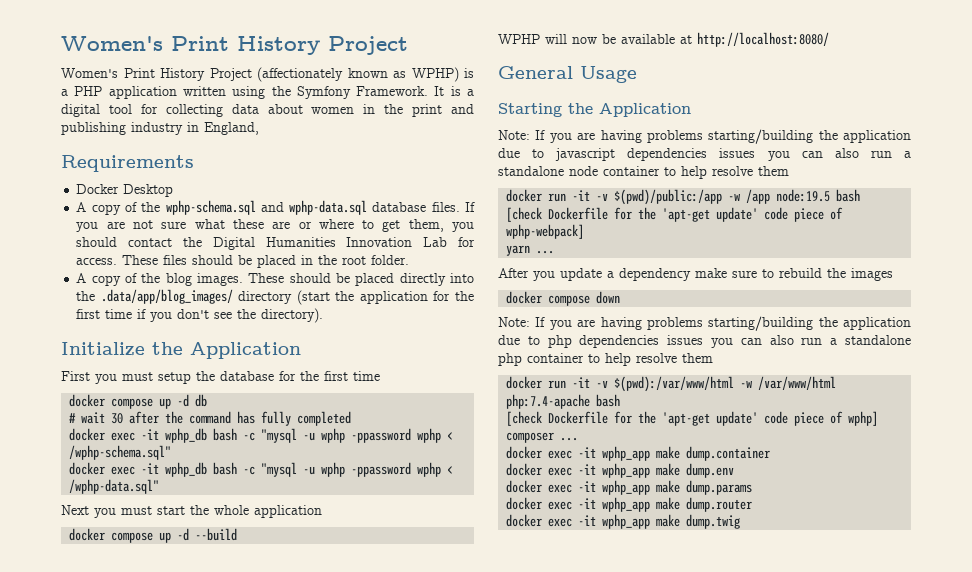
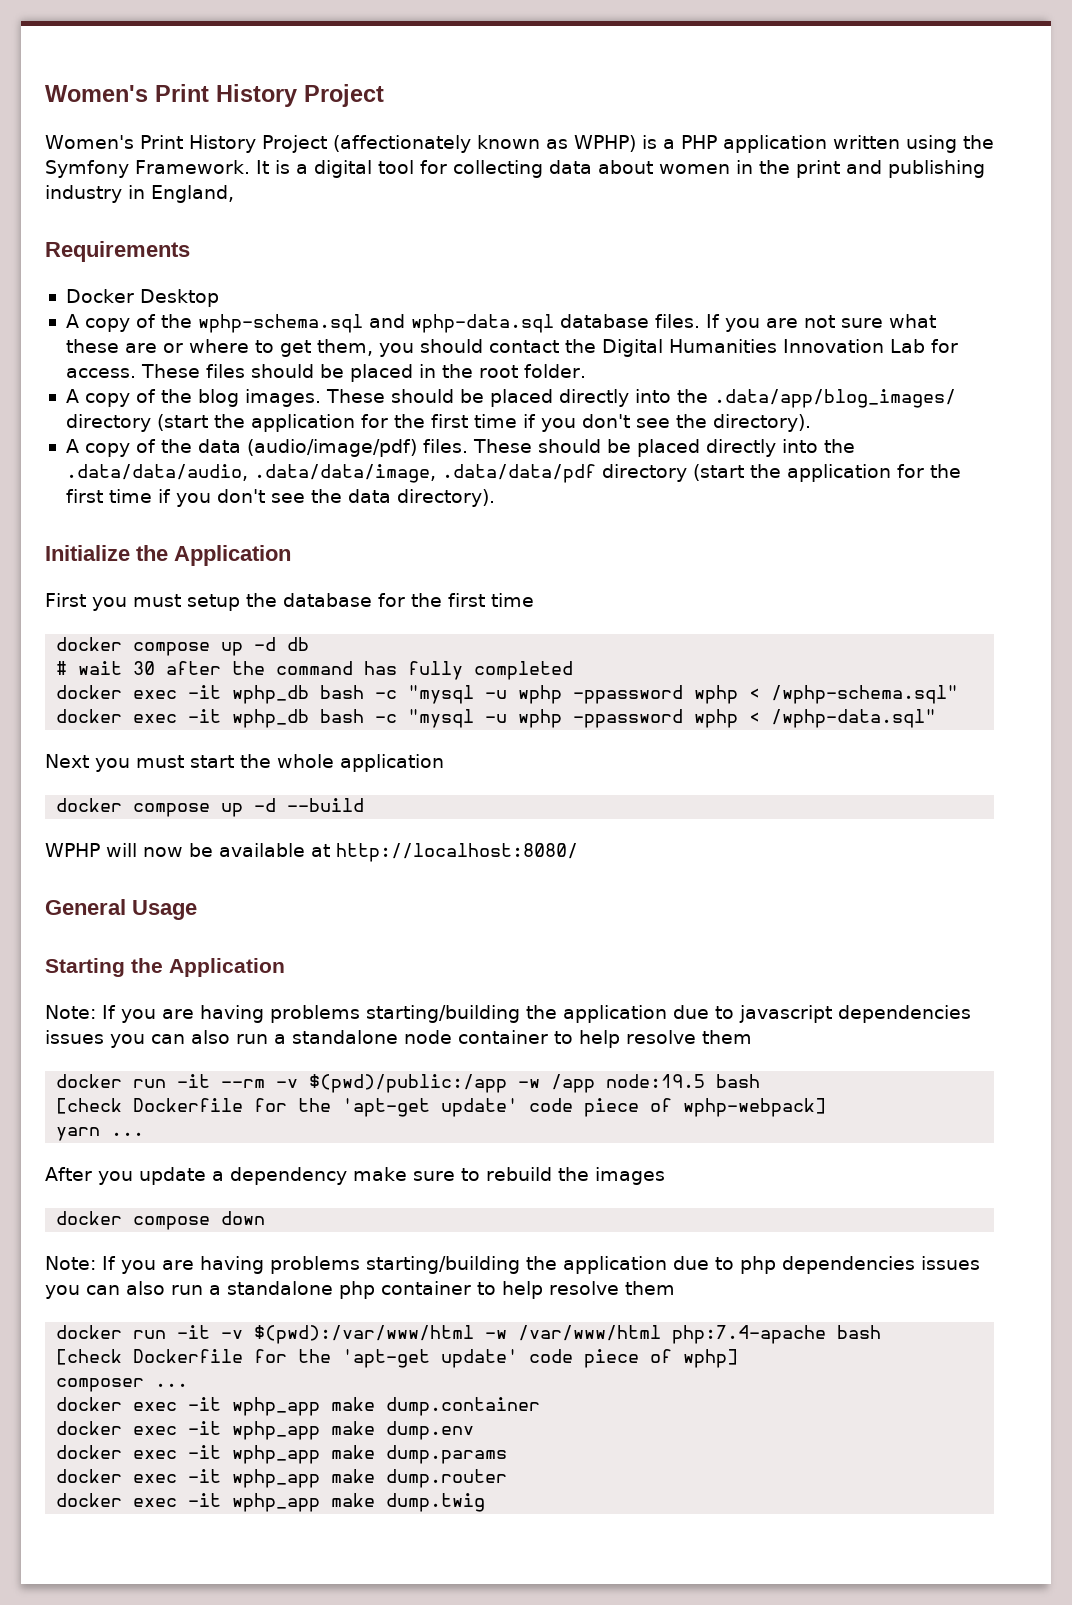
+ A copy of the data (audio/image/pdf) files. These should be placed directly into the .data/data/audio, .data/data/image, .data/data/pdf directory (start the application for the first time if you don't see the data directory).
- docker run -it -v $(pwd)/public:/app -w /app node:19.5 bash
+ docker run -it --rm -v $(pwd)/public:/app -w /app node:19.5 bash

